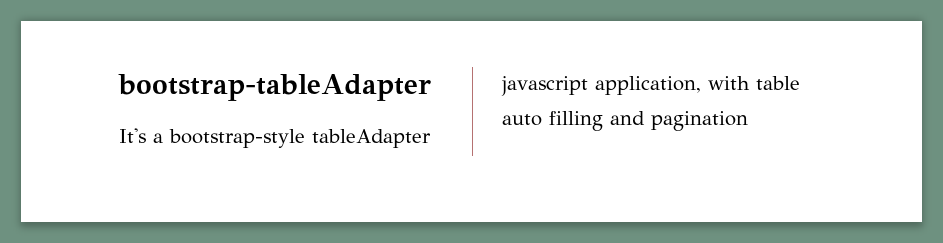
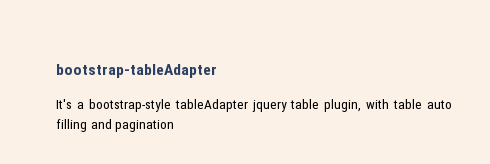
- It's a bootstrap-style tableAdapter javascript application, with table auto filling and pagination
+ It's a bootstrap-style tableAdapter jquery table plugin, with table auto filling and pagination

